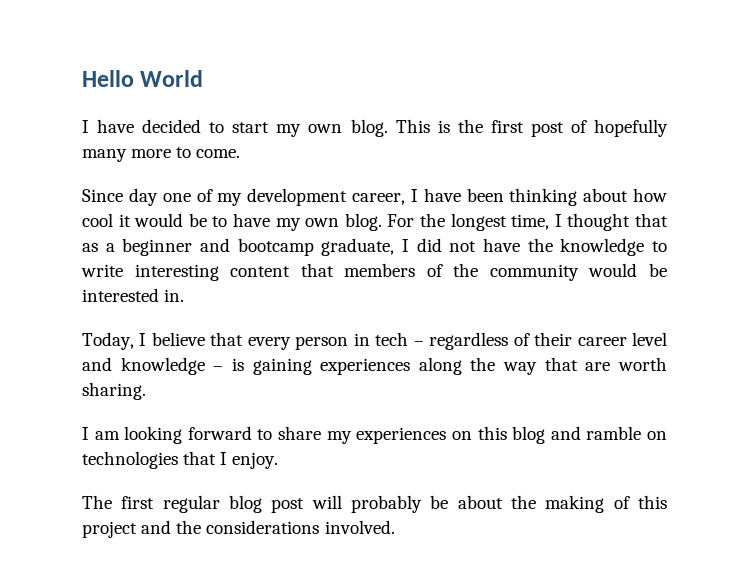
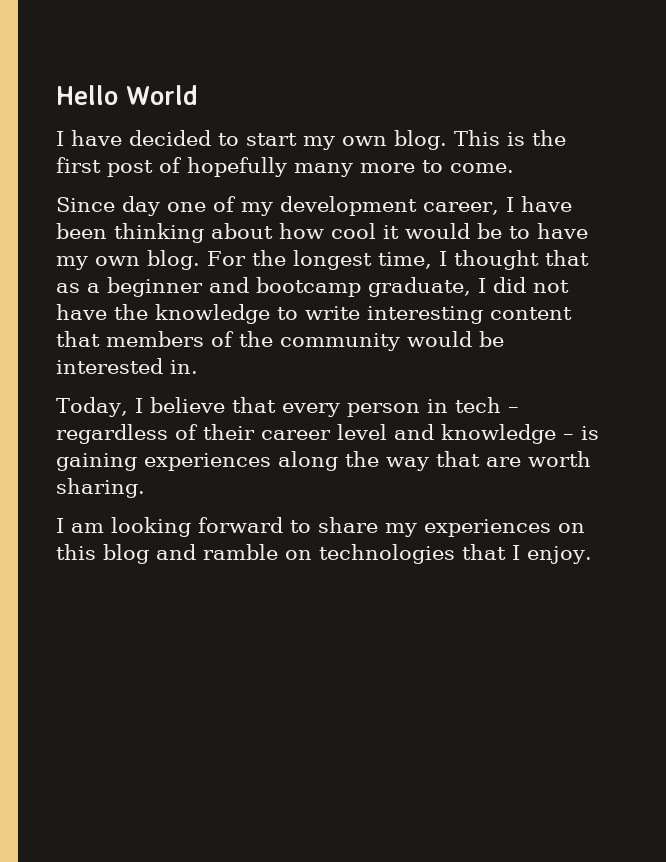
- The first regular blog post will probably be about the making of this project and the considerations involved.

